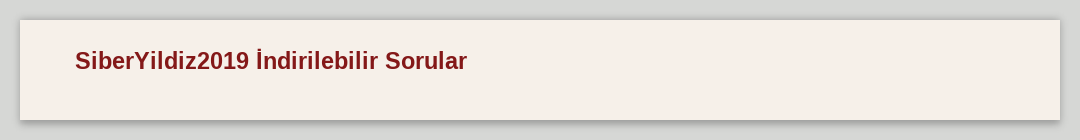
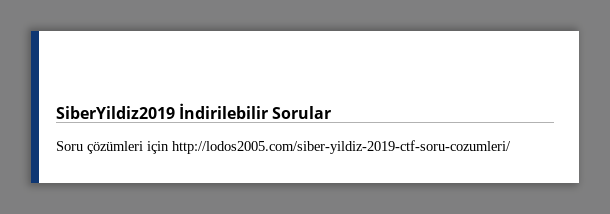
+ Soru çözümleri için http://lodos2005.com/siber-yildiz-2019-ctf-soru-cozumleri/

